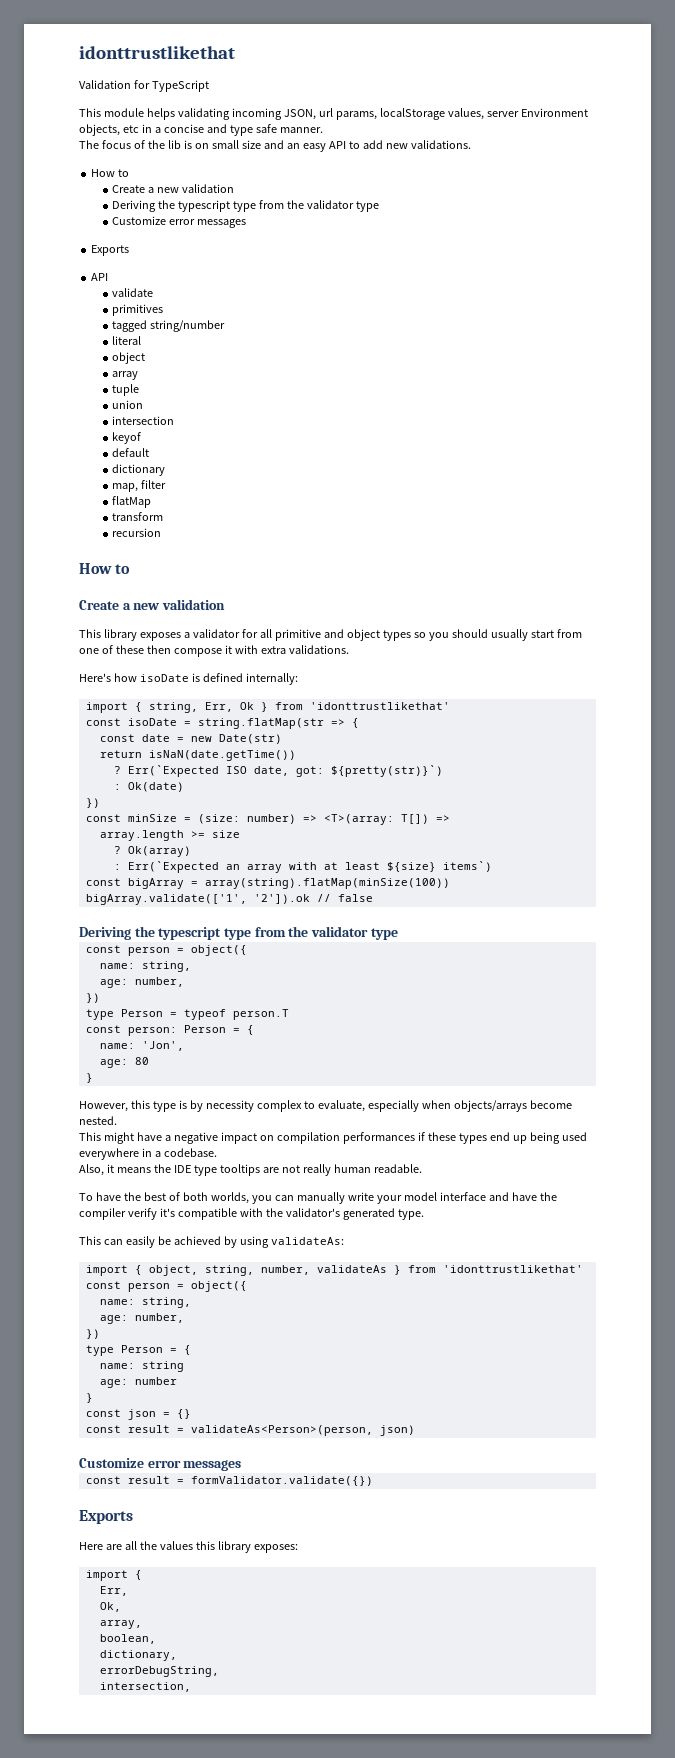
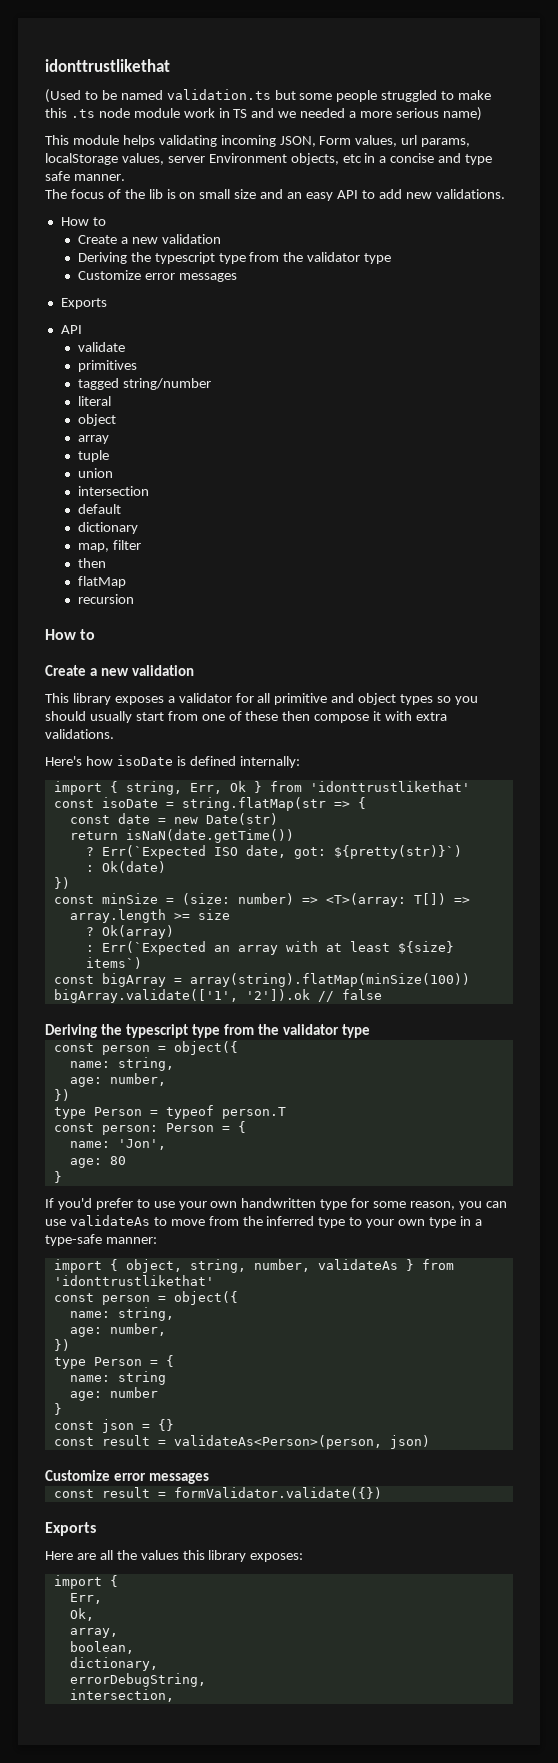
- Validation for TypeScript
+ (Used to be named validation.ts but some people struggled to make this .ts node module work in TS and we needed a more serious name)
- This module helps validating incoming JSON, url params, localStorage values, server Environment objects, etc in a concise and type safe manner.
+ This module helps validating incoming JSON, Form values, url params, localStorage values, server Environment objects, etc in a concise and type safe manner.
- keyof
  map, filter
+ then
- transform
- However, this type is by necessity complex to evaluate, especially when objects/arrays become nested.
- This might have a negative impact on compilation performances if these types end up being used everywhere in a codebase.
- Also, it means the IDE type tooltips are not really human readable.
- To have the best of both worlds, you can manually write your model interface and have the compiler verify it's compatible with the validator's generated type.
- This can easily be achieved by using validateAs:
+ If you'd prefer to use your own handwritten type for some reason, you can use validateAs to move from the inferred type to your own type in a type-safe manner:

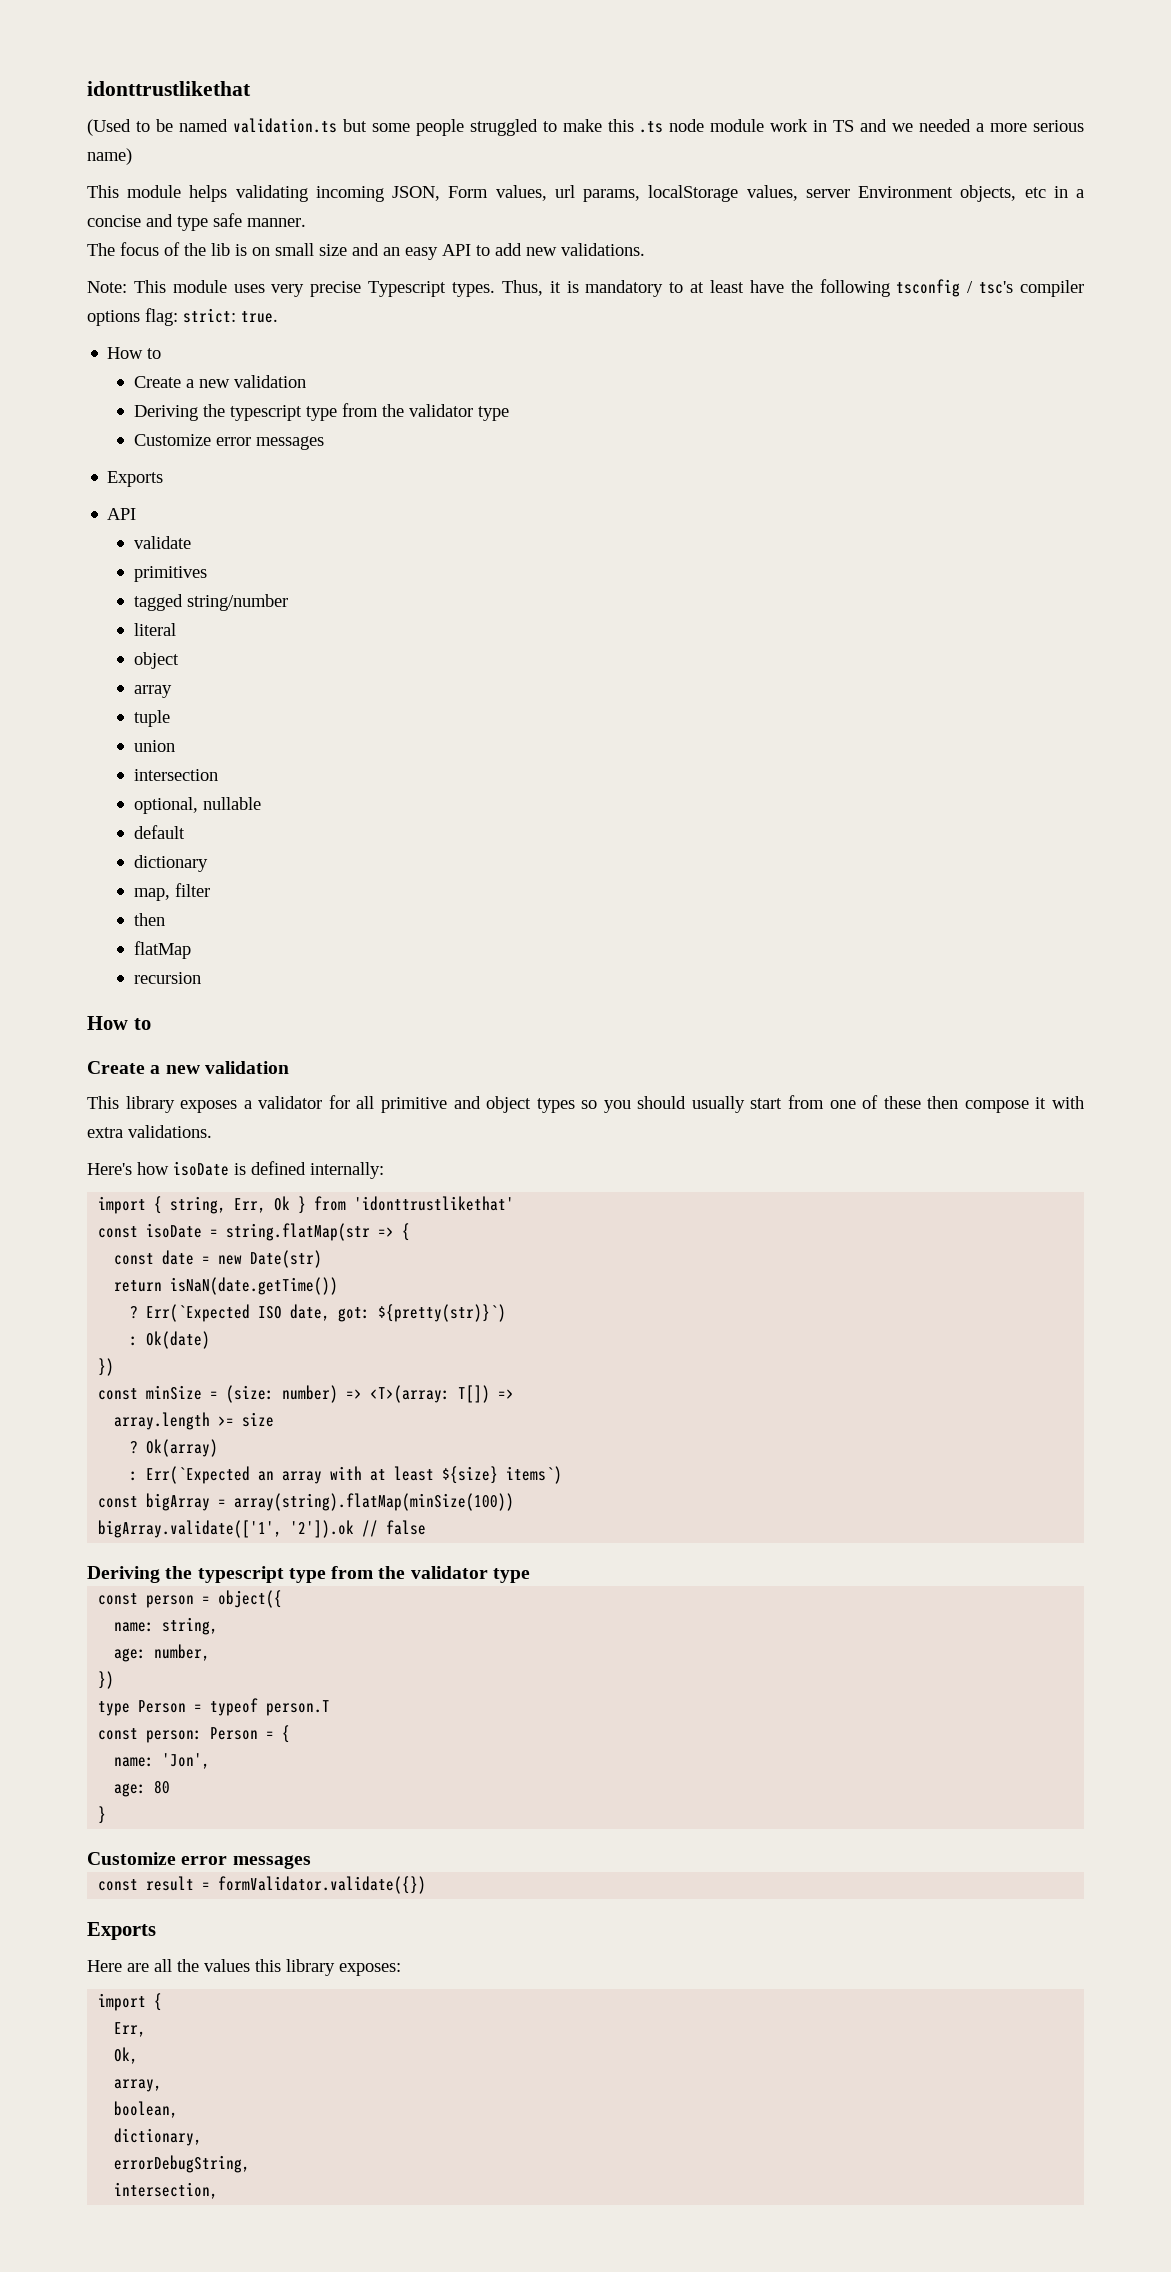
+ Note: This module uses very precise Typescript types. Thus, it is mandatory to at least have the following tsconfig / tsc's compiler options flag: strict: true.
+ optional, nullable
- If you'd prefer to use your own handwritten type for some reason, you can use validateAs to move from the inferred type to your own type in a type-safe manner:
- import { object, string, number, validateAs } from 'idonttrustlikethat'
- const person = object({
- name: string,
- age: number,
- })
- type Person = {
- name: string
- age: number
- }
- const json = {}
- const result = validateAs<Person>(person, json)

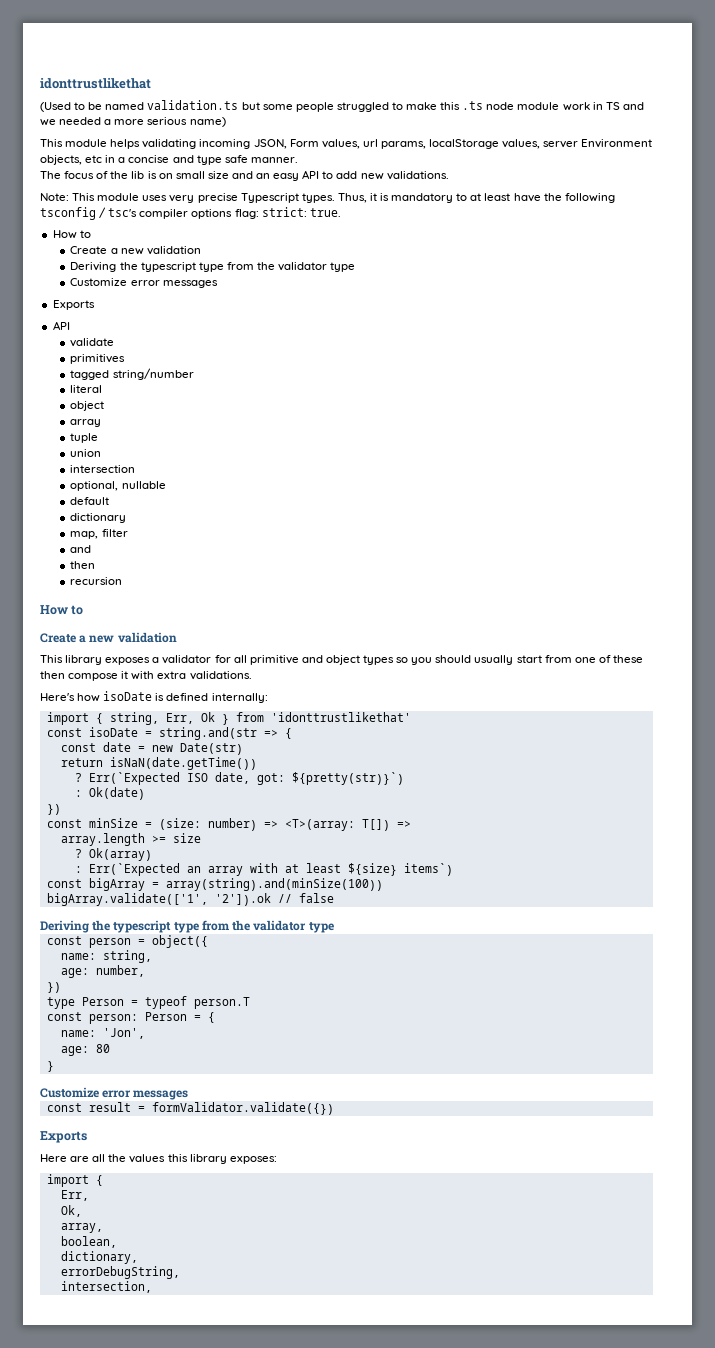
  map, filter
+ and
  then
- flatMap
- const isoDate = string.flatMap(str => {
+ const isoDate = string.and(str => {
- const bigArray = array(string).flatMap(minSize(100))
+ const bigArray = array(string).and(minSize(100))

